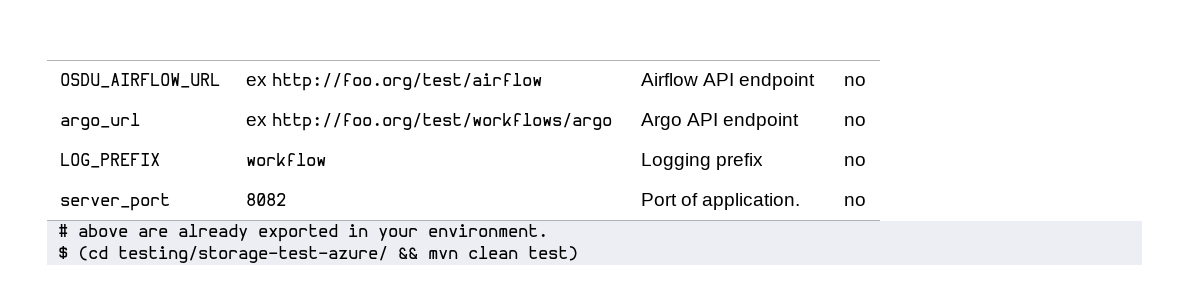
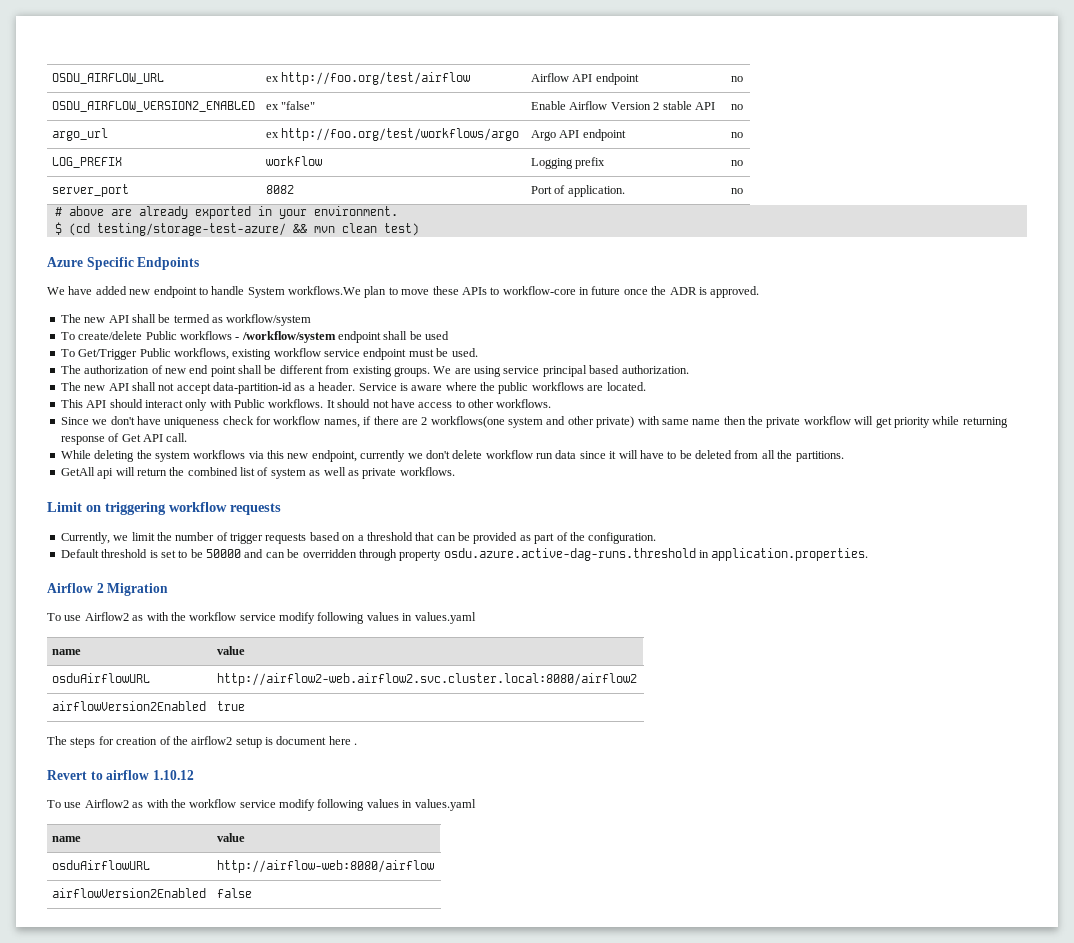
+ OSDU_AIRFLOW_VERSION2_ENABLED | ex "false" | Enable Airflow Version 2 stable API | no
+ Azure Specific Endpoints
+ We have added new endpoint to handle System workflows.We plan to move these APIs to workflow-core in future once the ADR is approved.
+ The new API shall be termed as workflow/system
+ To create/delete Public workflows - /workflow/system endpoint shall be used
+ To Get/Trigger Public workflows, existing workflow service endpoint must be used.
+ The authorization of new end point shall be different from existing groups. We are using service principal based authorization.
+ The new API shall not accept data-partition-id as a header. Service is aware where the public workflows are located.
+ This API should interact only with Public workflows. It should not have access to other workflows.
+ Since we don't have uniqueness check for workflow names, if there are 2 workflows(one system and other private) with same name then the private workflow will get priority while returning response of Get API call.
+ While deleting the system workflows via this new endpoint, currently we don't delete workflow run data since it will have to be deleted from all the partitions.
+ GetAll api will return the combined list of system as well as private workflows.
+ Limit on triggering workflow requests
+ Currently, we limit the number of trigger requests based on a threshold that can be provided as part of the configuration.
+ Default threshold is set to be 50000 and can be overridden through property osdu.azure.active-dag-runs.threshold in application.properties.
+ Airflow 2 Migration
+ To use Airflow2 as with the workflow service modify following values in values.yaml
+ name | value
+ osduAirflowURL | http://airflow2-web.airflow2.svc.cluster.local:8080/airflow2
+ airflowVersion2Enabled | true
+ The steps for creation of the airflow2 setup is document here .
+ Revert to airflow 1.10.12
+ To use Airflow2 as with the workflow service modify following values in values.yaml
+ name | value
+ osduAirflowURL | http://airflow-web:8080/airflow
+ airflowVersion2Enabled | false

